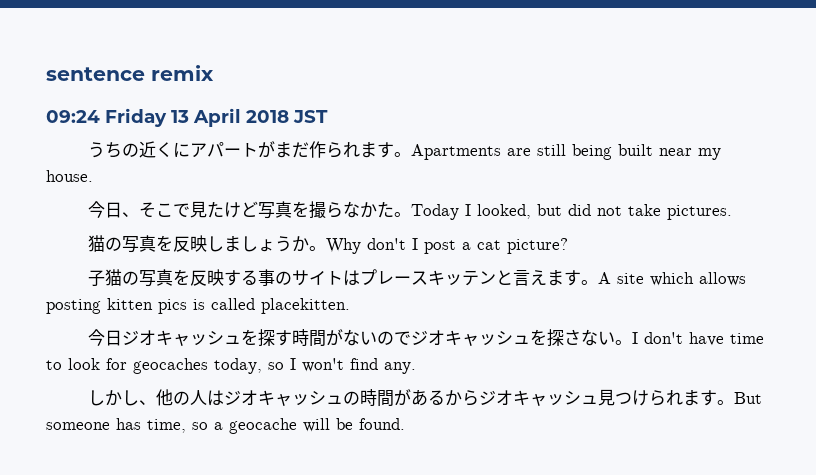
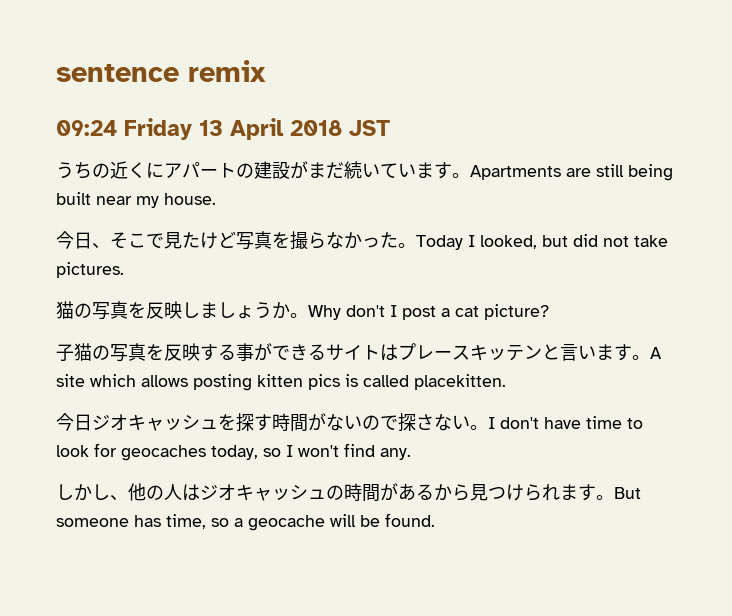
- うちの近くにアパートがまだ作られます。
+ うちの近くにアパートの建設がまだ続いています。
- 今日、そこで見たけど写真を撮らなかた。
+ 今日、そこで見たけど写真を撮らなかった。
- 子猫の写真を反映する事のサイトはプレースキッテンと言えます。
+ 子猫の写真を反映する事ができるサイトはプレースキッテンと言います。
- 今日ジオキャッシュを探す時間がないのでジオキャッシュを探さない。
+ 今日ジオキャッシュを探す時間がないので探さない。
- しかし、他の人はジオキャッシュの時間があるからジオキャッシュ見つけられます。
+ しかし、他の人はジオキャッシュの時間があるから見つけられます。

